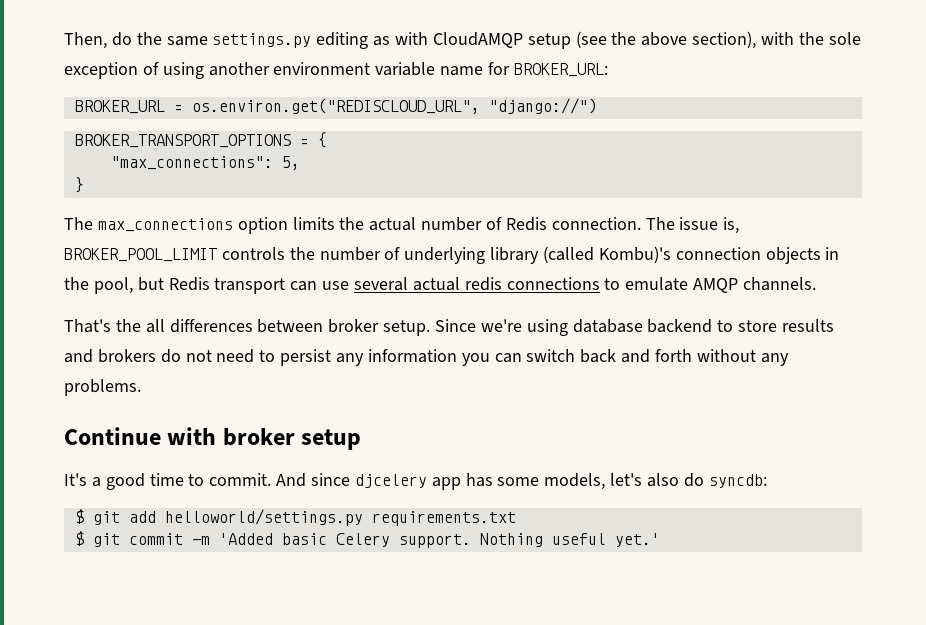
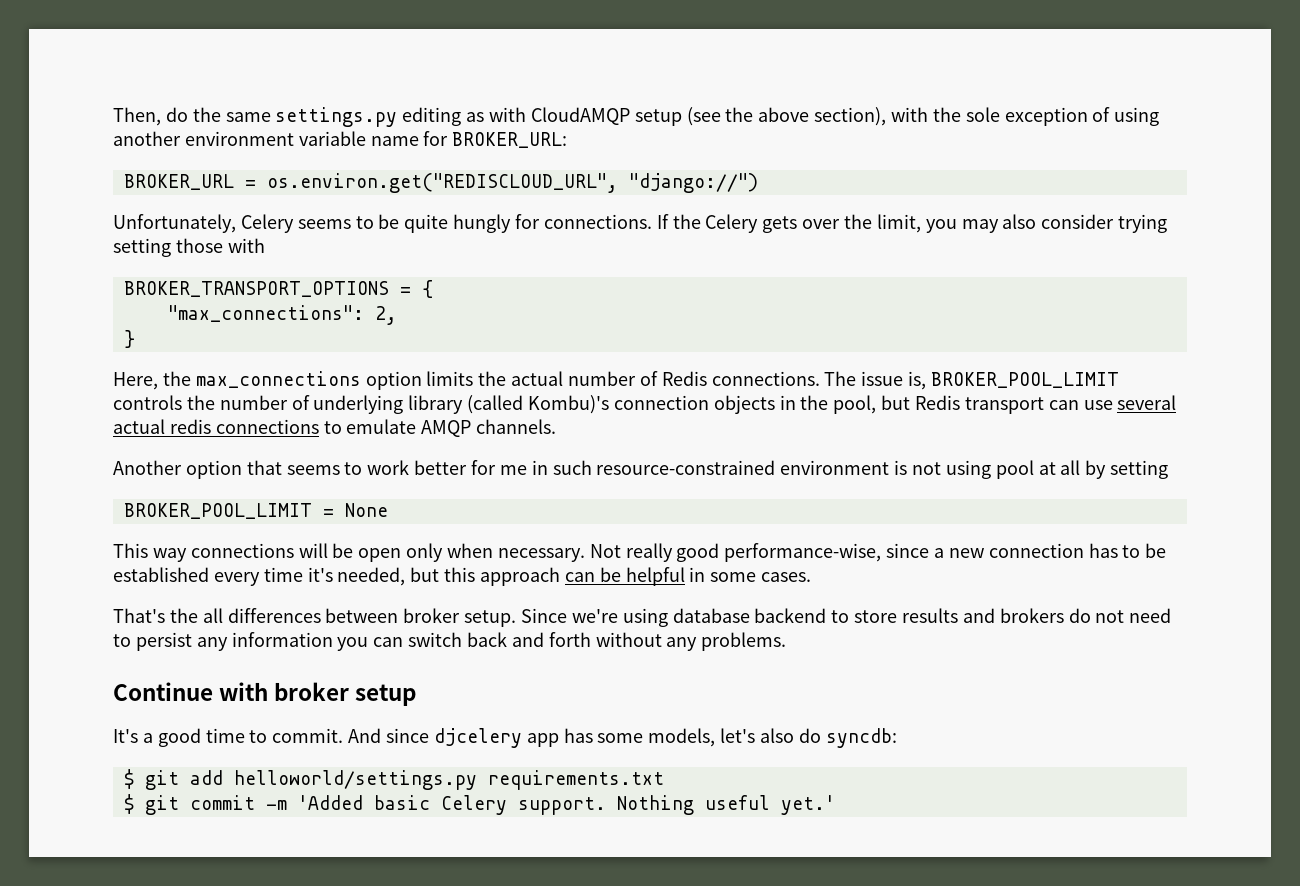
+ Unfortunately, Celery seems to be quite hungly for connections. If the Celery gets over the limit, you may also consider trying setting those with
- "max_connections": 5,
+ "max_connections": 2,
- The max_connections option limits the actual number of Redis connection.
+ Here, the max_connections option limits the actual number of Redis connections.
+ Another option that seems to work better for me in such resource-constrained environment is not using pool at all by setting
+ BROKER_POOL_LIMIT = None
+ This way connections will be open only when necessary. Not really good performance-wise, since a new connection has to be established every time it's needed, but this approach can be helpful in some cases.

